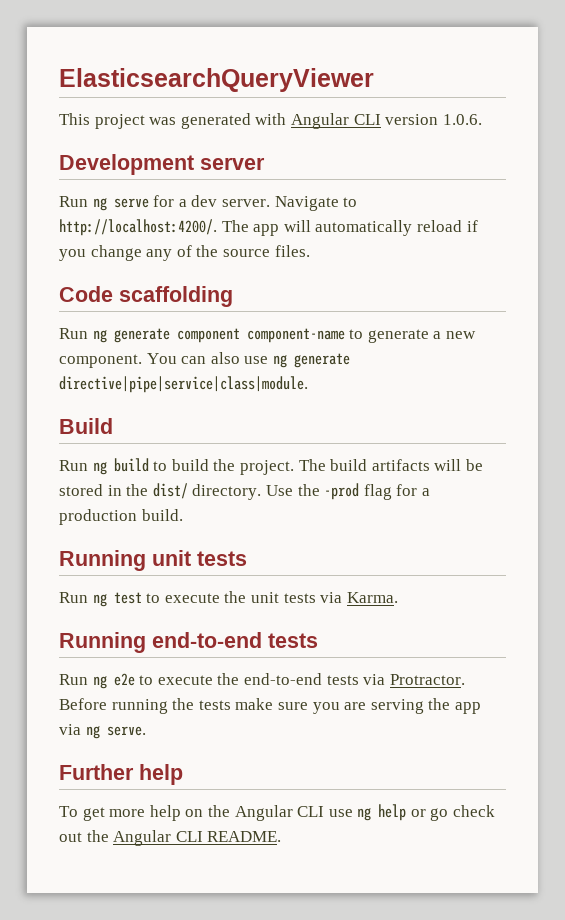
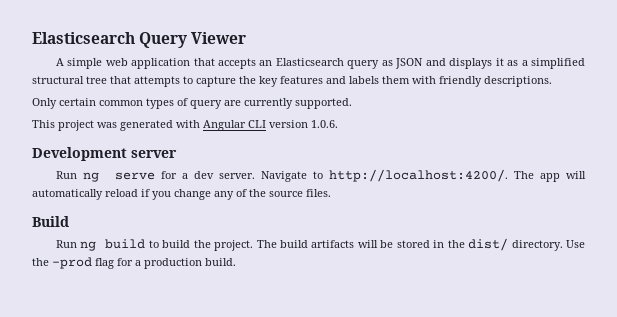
- ElasticsearchQueryViewer
+ Elasticsearch Query Viewer
+ A simple web application that accepts an Elasticsearch query as JSON and displays it as a simplified structural tree that attempts to capture the key features and labels them with friendly descriptions.
+ Only certain common types of query are currently supported.
- Code scaffolding
- Run ng generate component component-name to generate a new component. You can also use ng generate directive|pipe|service|class|module.
- Running unit tests
- Run ng test to execute the unit tests via Karma.
- Running end-to-end tests
- Run ng e2e to execute the end-to-end tests via Protractor. Before running the tests make sure you are serving the app via ng serve.
- Further help
- To get more help on the Angular CLI use ng help or go check out the Angular CLI README.

